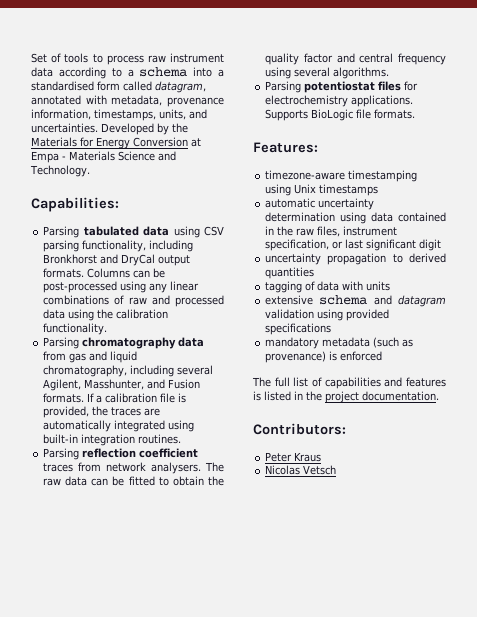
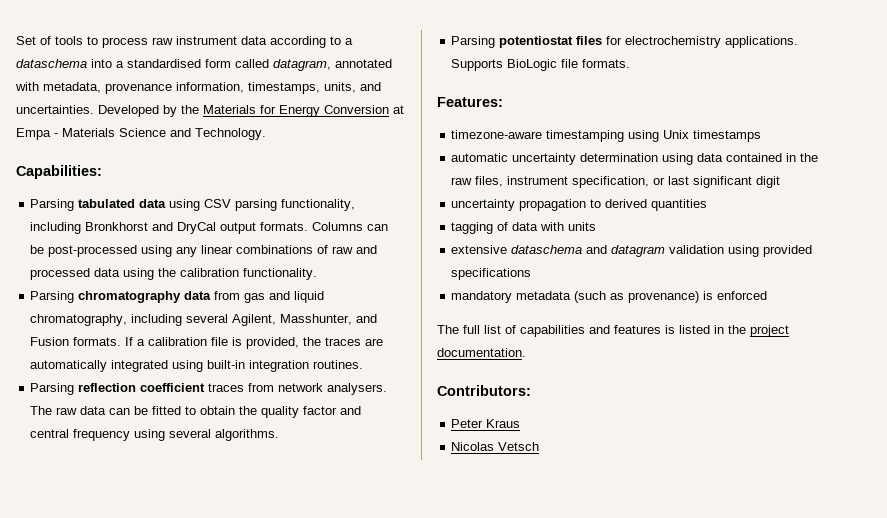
- Set of tools to process raw instrument data according to a schema into a standardised form called datagram, annotated with metadata, provenance information, timestamps, units, and uncertainties.
+ Set of tools to process raw instrument data according to a dataschema into a standardised form called datagram, annotated with metadata, provenance information, timestamps, units, and uncertainties.
- extensive schema and datagram validation using provided specifications
+ extensive dataschema and datagram validation using provided specifications

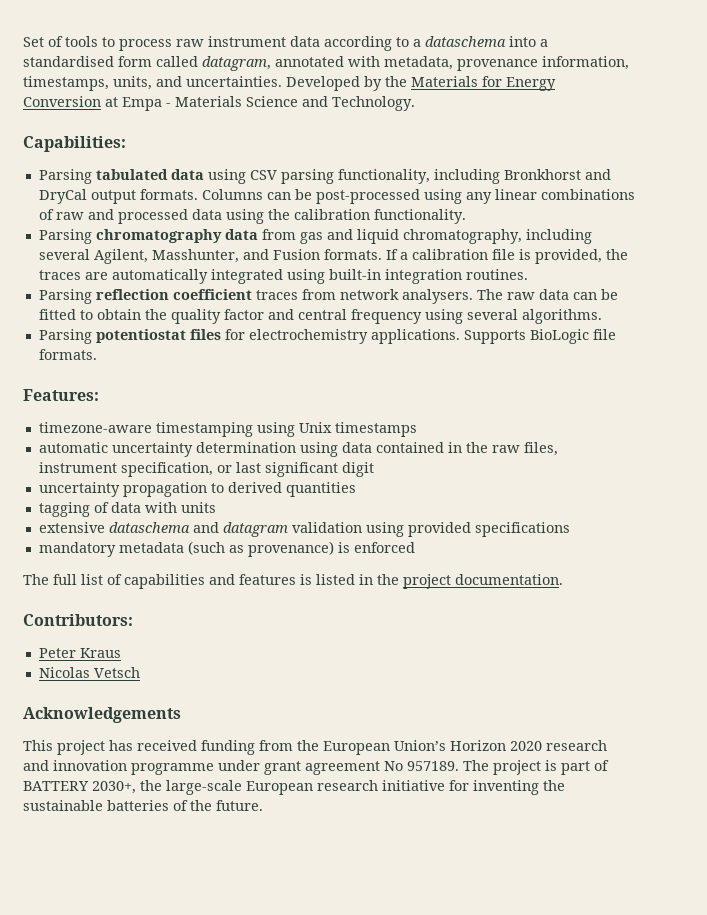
+ Acknowledgements
+ This project has received funding from the European Union’s Horizon 2020 research and innovation programme under grant agreement No 957189. The project is part of BATTERY 2030+, the large-scale European research initiative for inventing the sustainable batteries of the future.

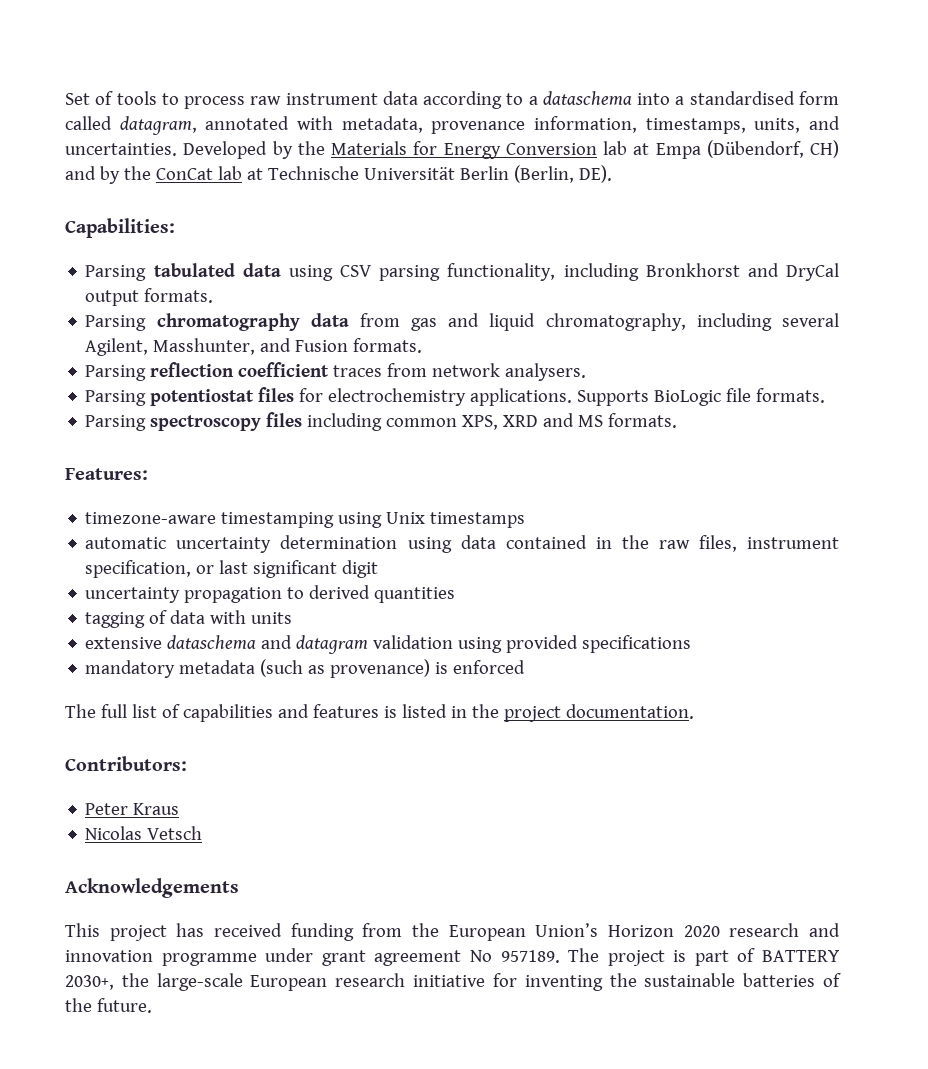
- Developed by the Materials for Energy Conversion at Empa - Materials Science and Technology.
+ Developed by the Materials for Energy Conversion lab at Empa (Dübendorf, CH) and by the ConCat lab at Technische Universität Berlin (Berlin, DE).
- Columns can be post-processed using any linear combinations of raw and processed data using the calibration functionality.
- If a calibration file is provided, the traces are automatically integrated using built-in integration routines.
- The raw data can be fitted to obtain the quality factor and central frequency using several algorithms.
+ Parsing spectroscopy files including common XPS, XRD and MS formats.

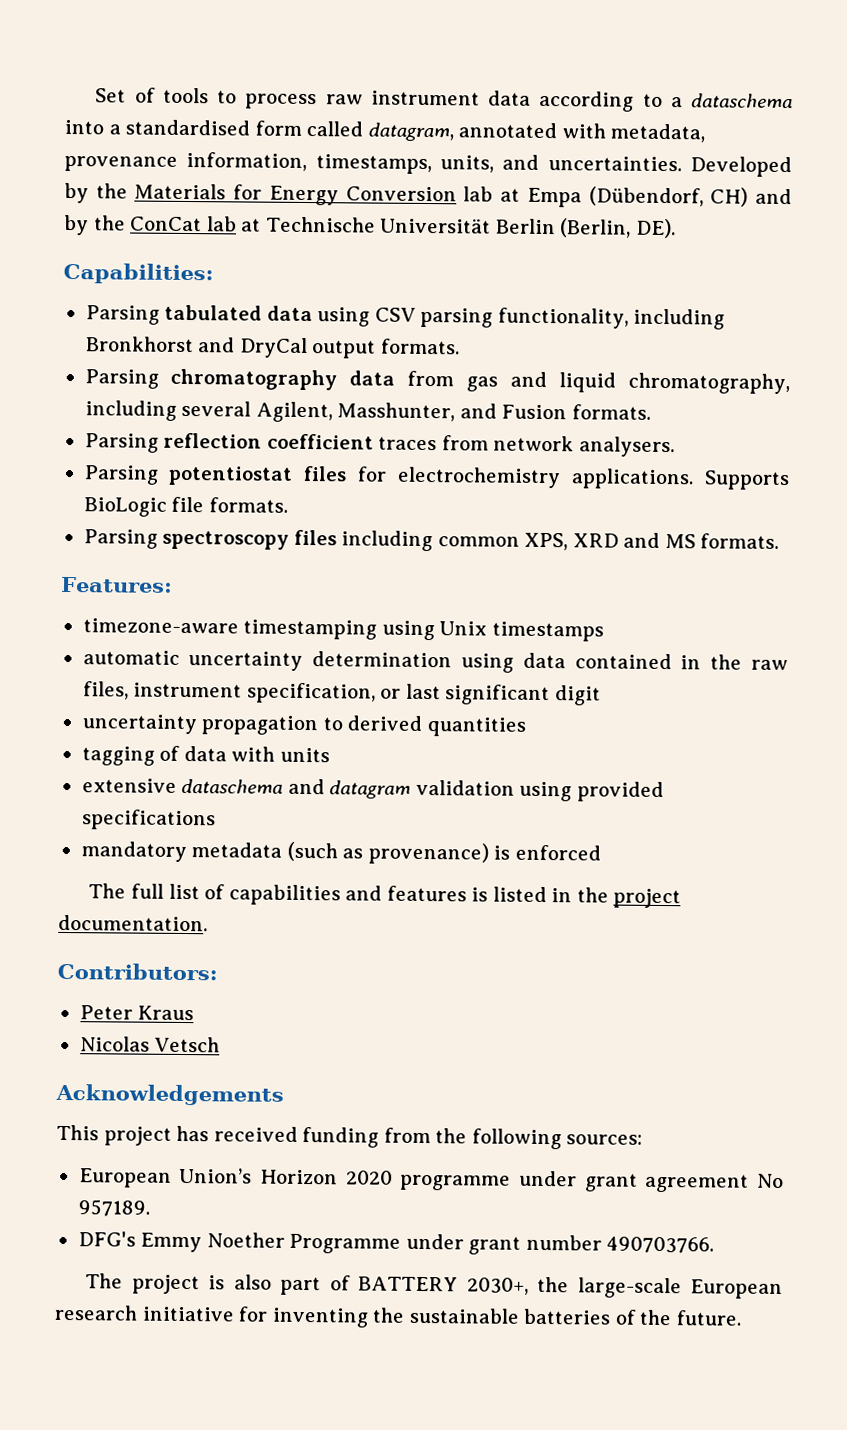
- This project has received funding from the European Union’s Horizon 2020 research and innovation programme under grant agreement No 957189. The project is part of BATTERY 2030+, the large-scale European research initiative for inventing the sustainable batteries of the future.
+ This project has received funding from the following sources:
+ European Union’s Horizon 2020 programme under grant agreement No 957189.
+ DFG's Emmy Noether Programme under grant number 490703766.
+ The project is also part of BATTERY 2030+, the large-scale European research initiative for inventing the sustainable batteries of the future.

